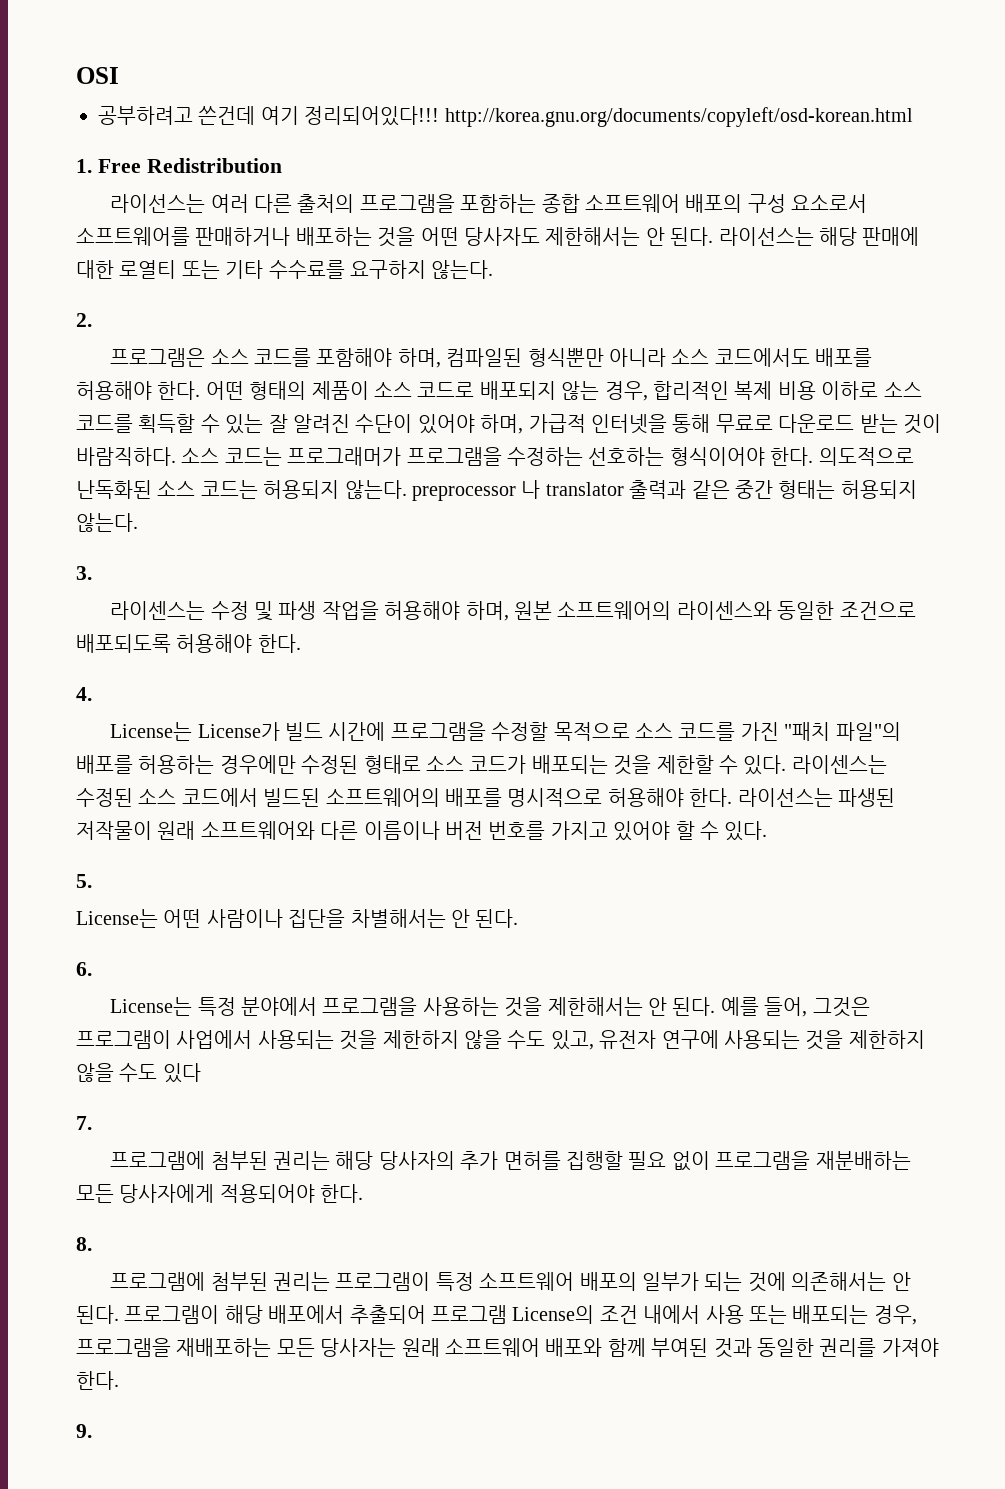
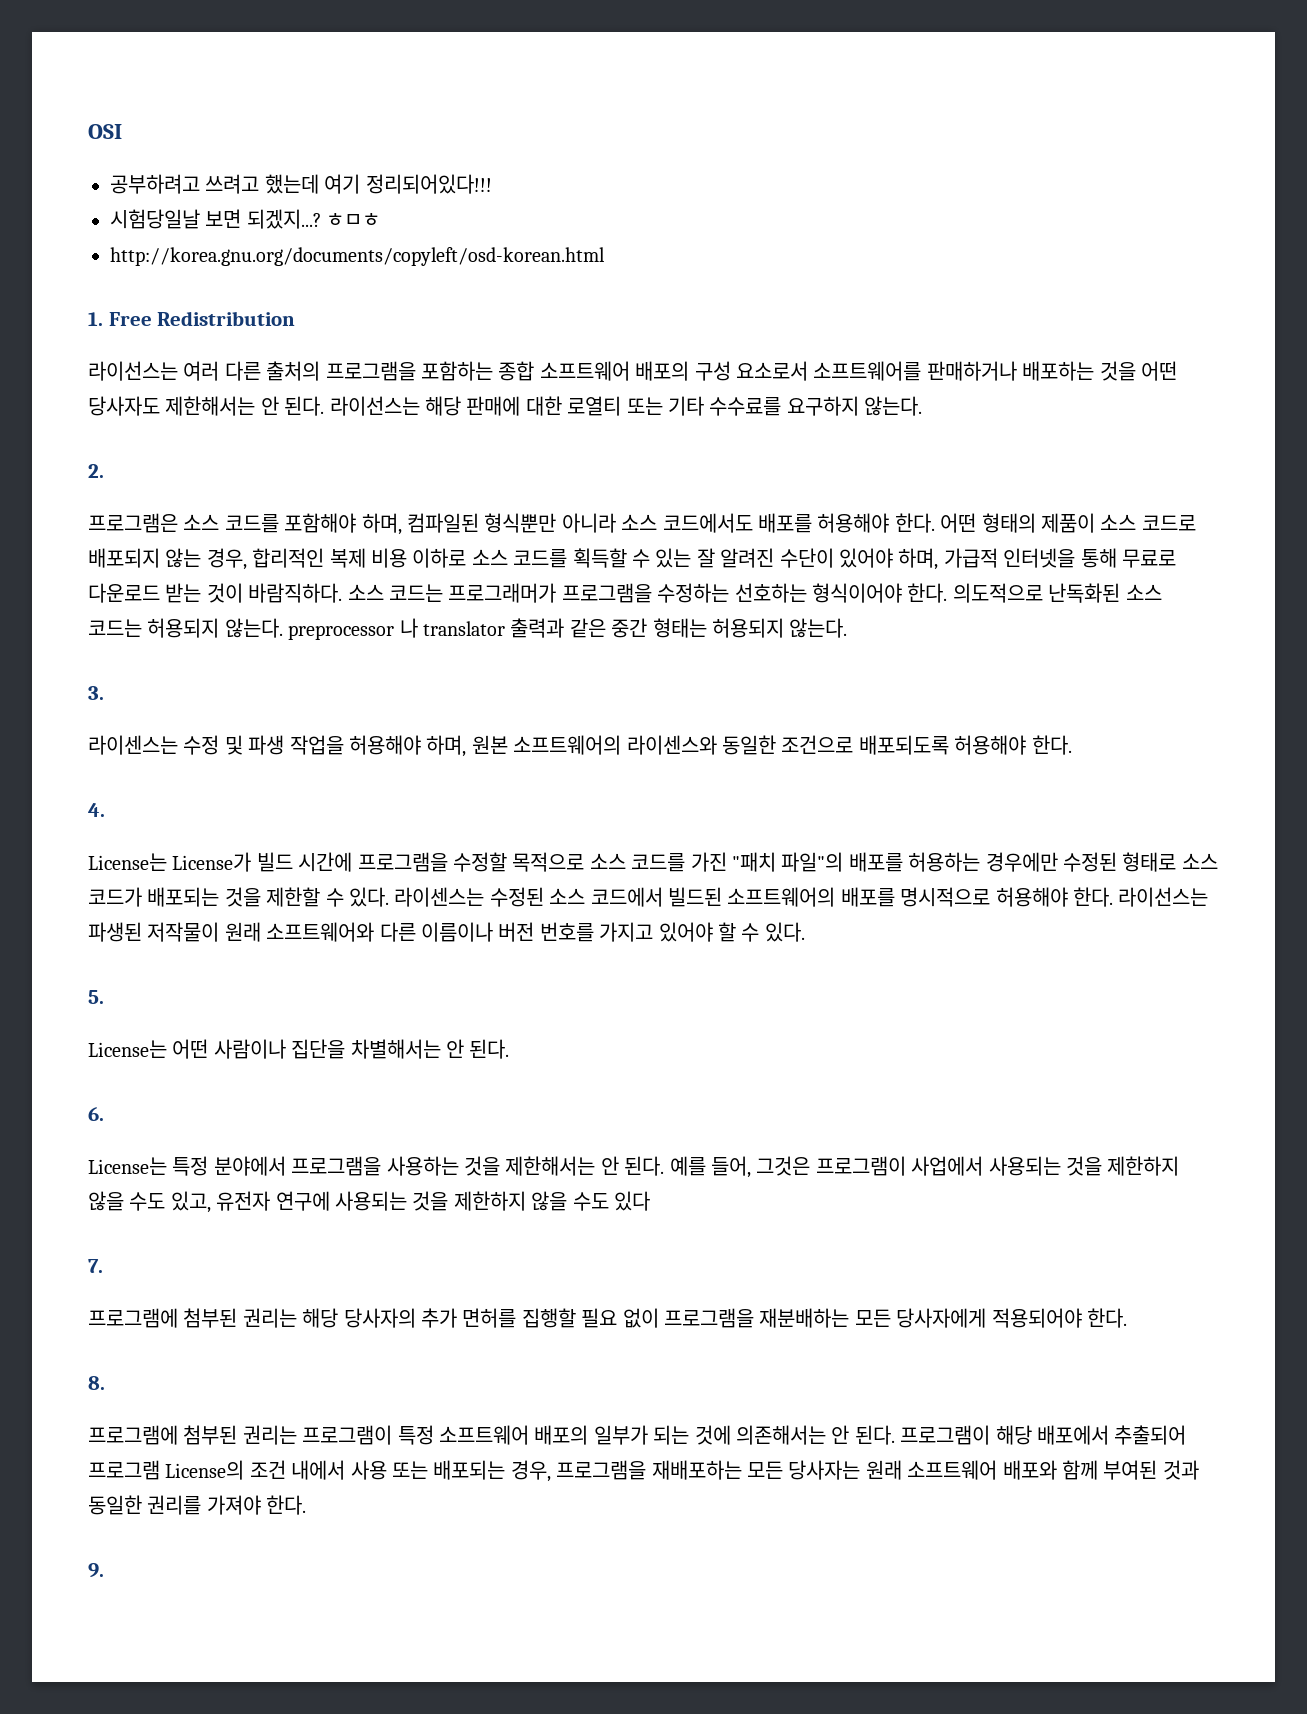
- 공부하려고 쓴건데 여기 정리되어있다!!! http://korea.gnu.org/documents/copyleft/osd-korean.html
+ 공부하려고 쓰려고 했는데 여기 정리되어있다!!!
+ 시험당일날 보면 되겠지...? ㅎㅁㅎ
+ http://korea.gnu.org/documents/copyleft/osd-korean.html

